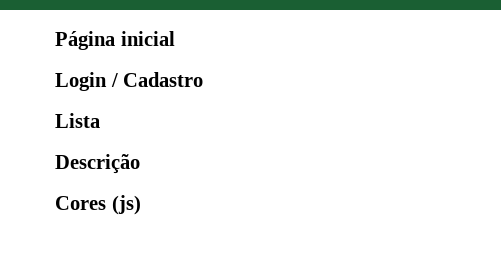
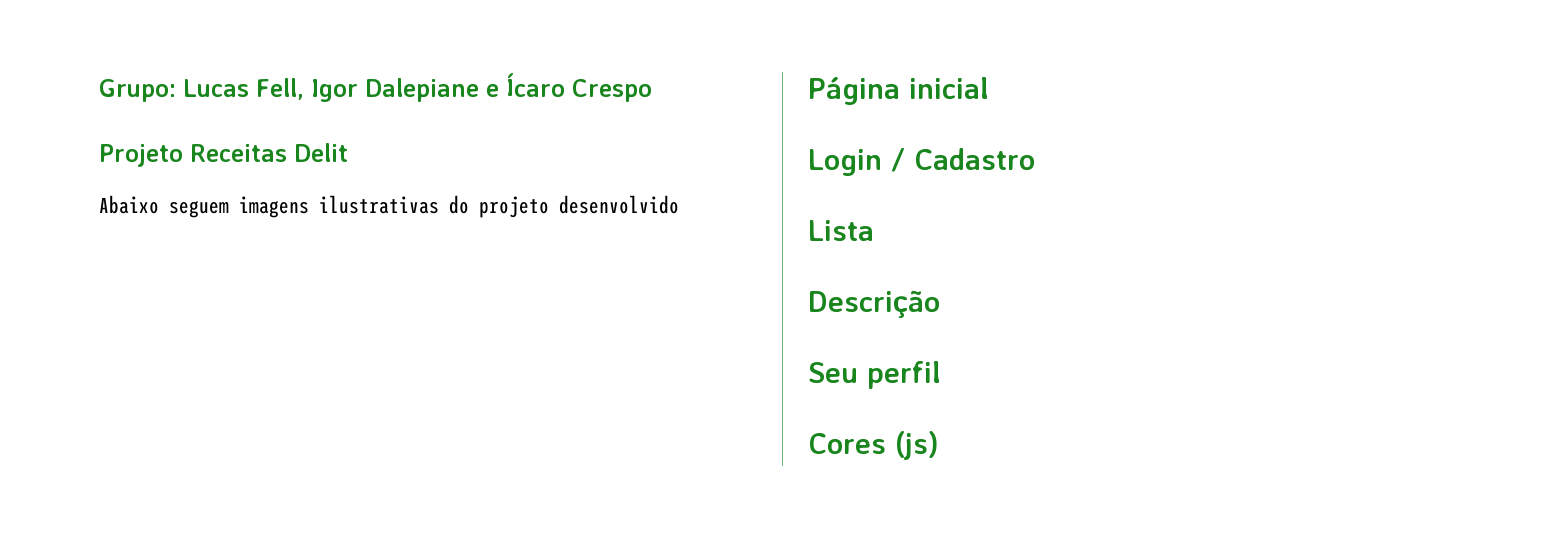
+ Grupo: Lucas Fell, Igor Dalepiane e Ícaro Crespo
+ Projeto Receitas Delit
+ Abaixo seguem imagens ilustrativas do projeto desenvolvido
+ Seu perfil

